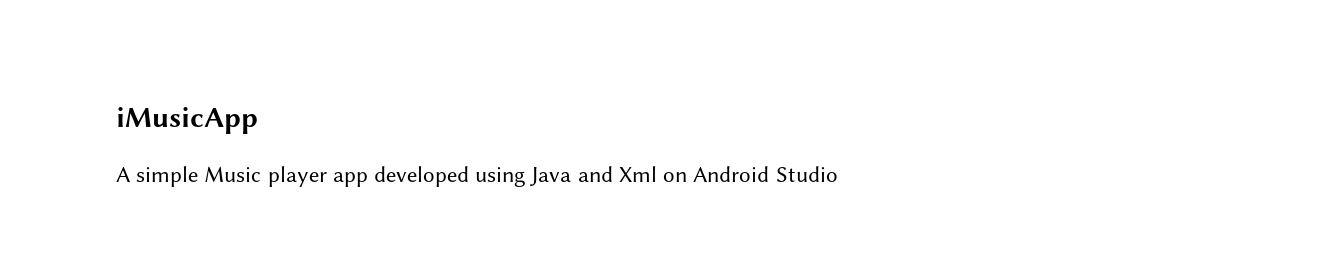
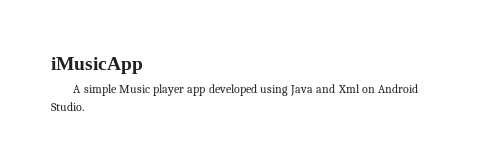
- A simple Music player app developed using Java and Xml on Android Studio
+ A simple Music player app developed using Java and Xml on Android Studio.

